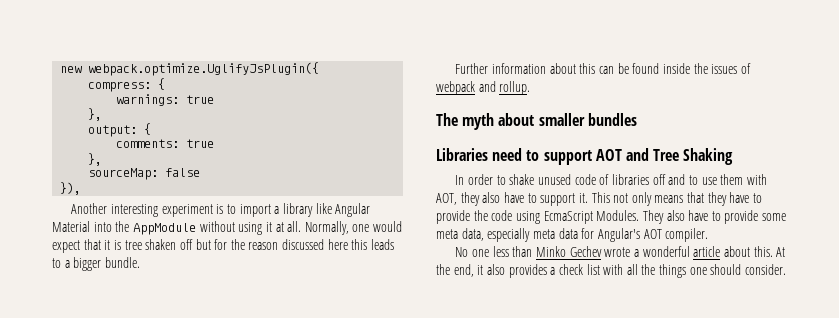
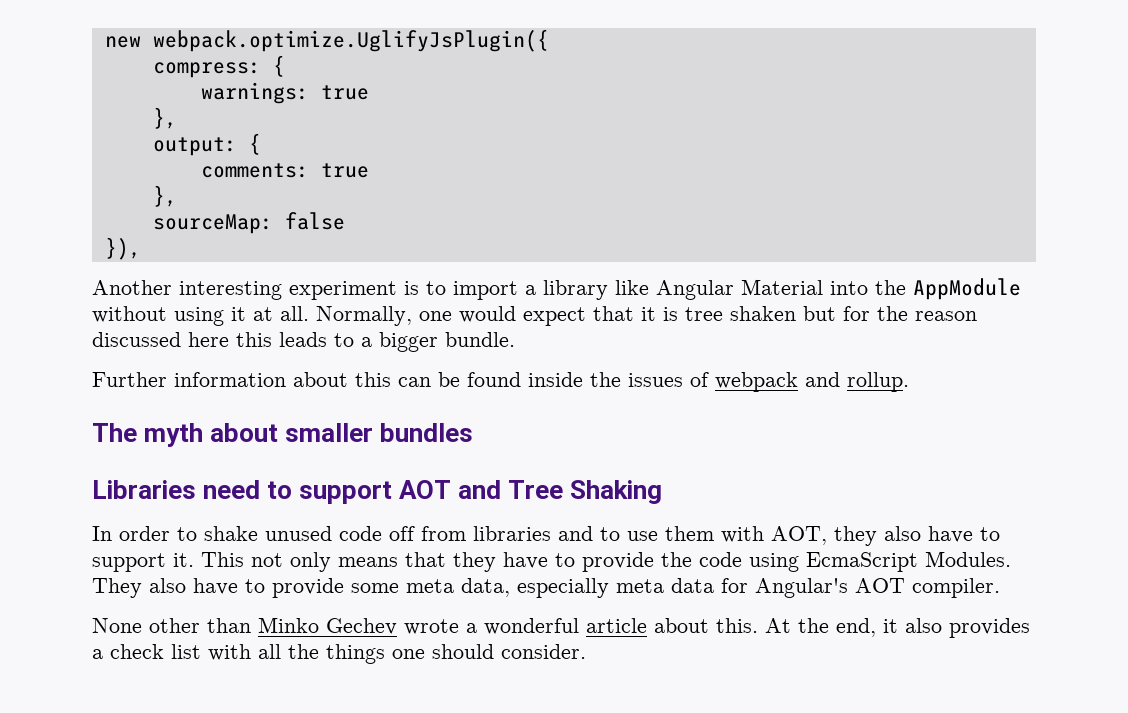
- Normally, one would expect that it is tree shaken off but for the reason discussed here this leads to a bigger bundle.
+ Normally, one would expect that it is tree shaken but for the reason discussed here this leads to a bigger bundle.
- In order to shake unused code of libraries off and to use them with AOT, they also have to support it.
+ In order to shake unused code off from libraries and to use them with AOT, they also have to support it.
- No one less than Minko Gechev wrote a wonderful article about this.
+ None other than Minko Gechev wrote a wonderful article about this.

